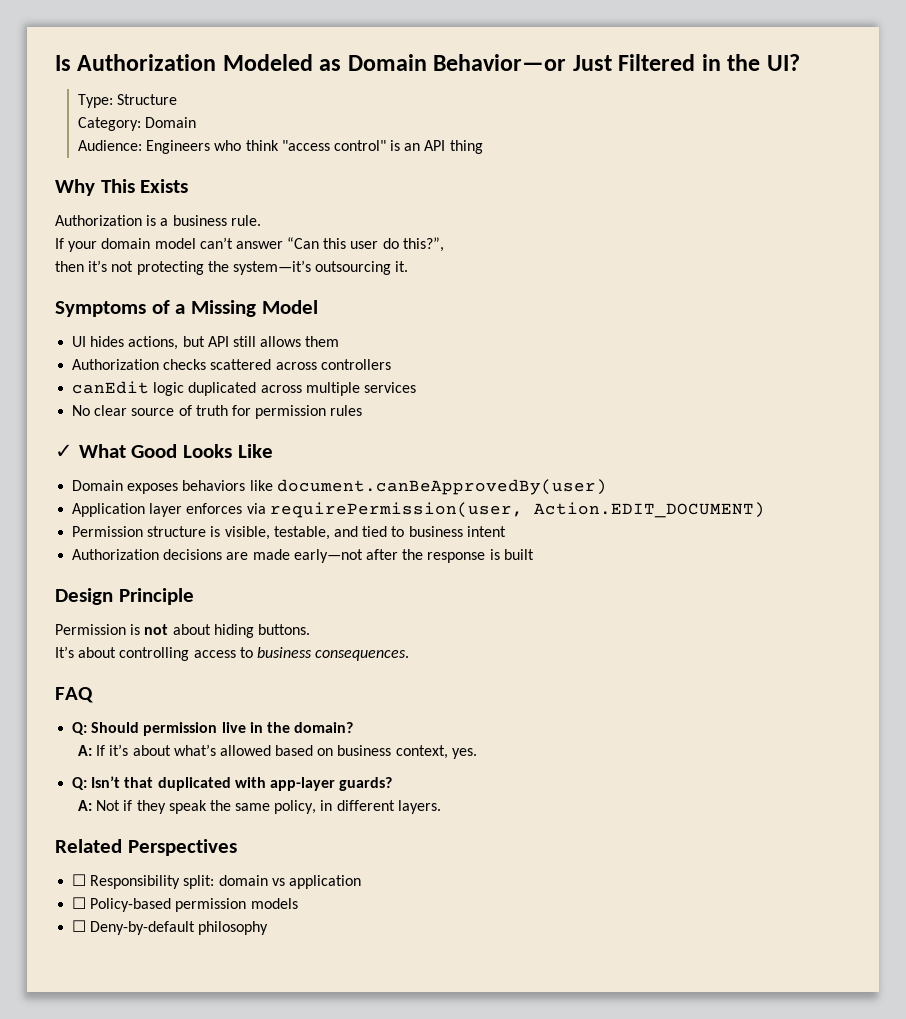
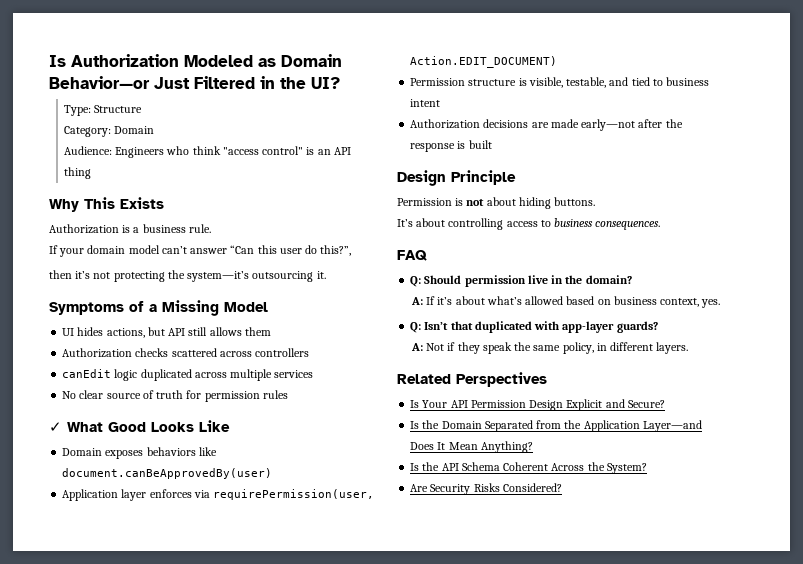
- ☐ Responsibility split: domain vs application
- ☐ Policy-based permission models
- ☐ Deny-by-default philosophy
+ Is Your API Permission Design Explicit and Secure?
+ Is the Domain Separated from the Application Layer—and Does It Mean Anything?
+ Is the API Schema Coherent Across the System?
+ Are Security Risks Considered?

